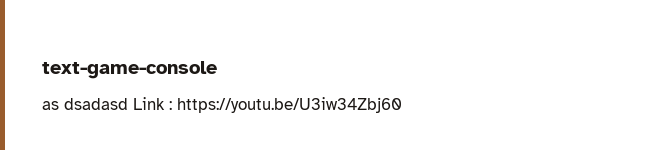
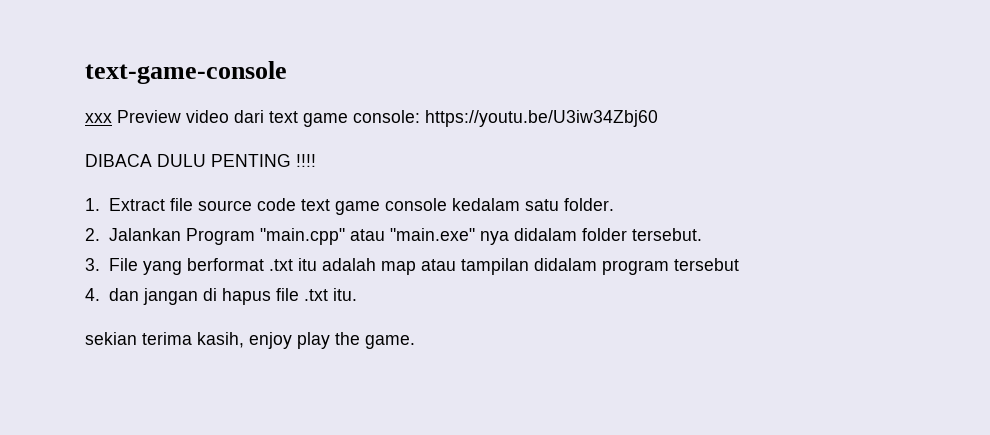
- as dsadasd Link : https://youtu.be/U3iw34Zbj60
+ xxx Preview video dari text game console: https://youtu.be/U3iw34Zbj60
+ DIBACA DULU PENTING !!!!
+ 1. Extract file source code text game console kedalam satu folder.
+ 2. Jalankan Program "main.cpp" atau "main.exe" nya didalam folder tersebut.
+ 3. File yang berformat .txt itu adalah map atau tampilan didalam program tersebut
+ 4. dan jangan di hapus file .txt itu.
+ sekian terima kasih, enjoy play the game.

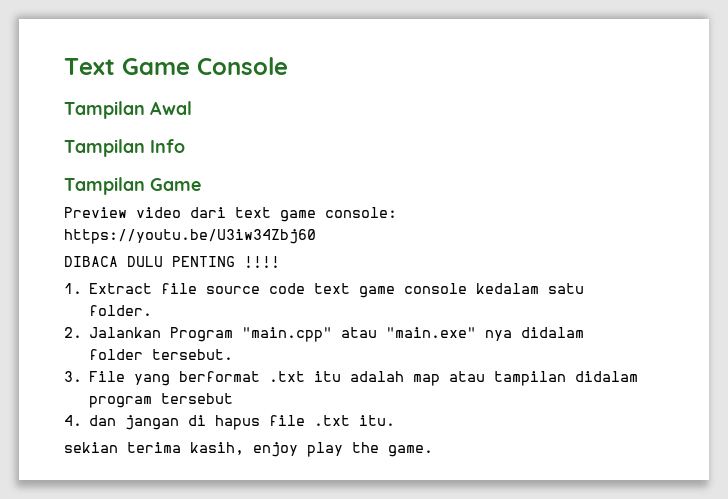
- text-game-console
- xxx Preview video dari text game console: https://youtu.be/U3iw34Zbj60
+ Text Game Console
+ Tampilan Awal
+ Tampilan Info
+ Tampilan Game
+ Preview video dari text game console: https://youtu.be/U3iw34Zbj60

